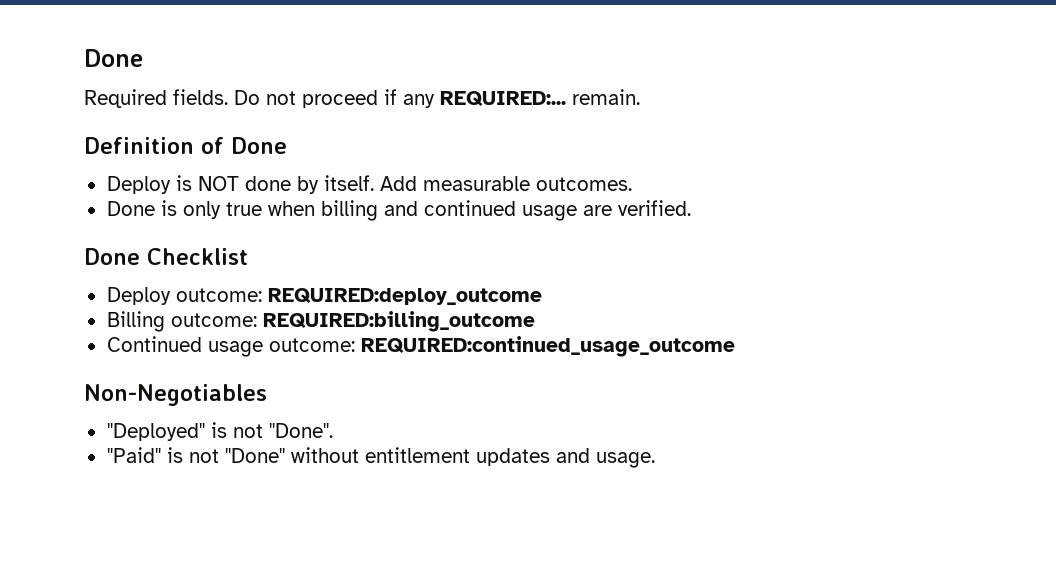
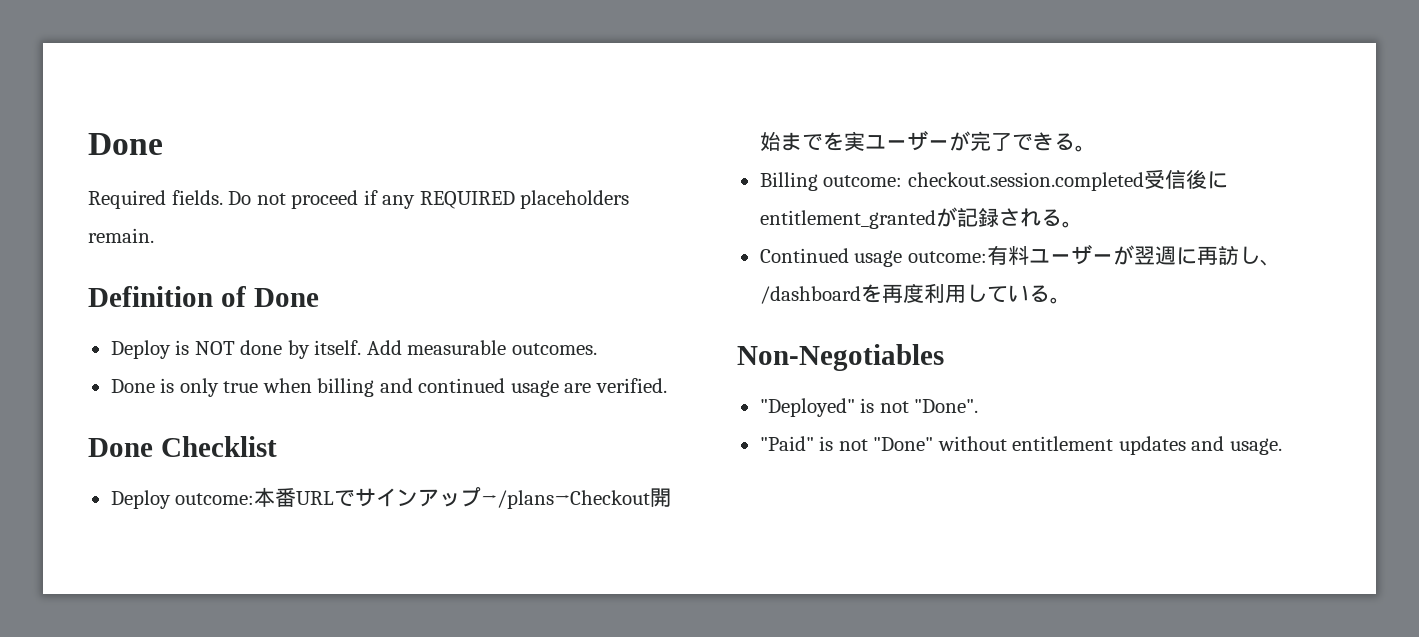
- Do not proceed if any REQUIRED:... remain.
+ Do not proceed if any REQUIRED placeholders remain.
- Deploy outcome: REQUIRED:deploy_outcome
- Billing outcome: REQUIRED:billing_outcome
- Continued usage outcome: REQUIRED:continued_usage_outcome
+ Deploy outcome:本番URLでサインアップ→/plans→Checkout開始までを実ユーザーが完了できる。
+ Billing outcome: checkout.session.completed受信後にentitlement_grantedが記録される。
+ Continued usage outcome:有料ユーザーが翌週に再訪し、/dashboardを再度利用している。

